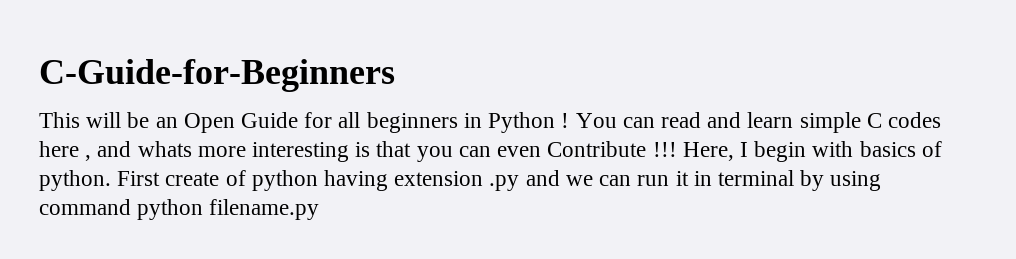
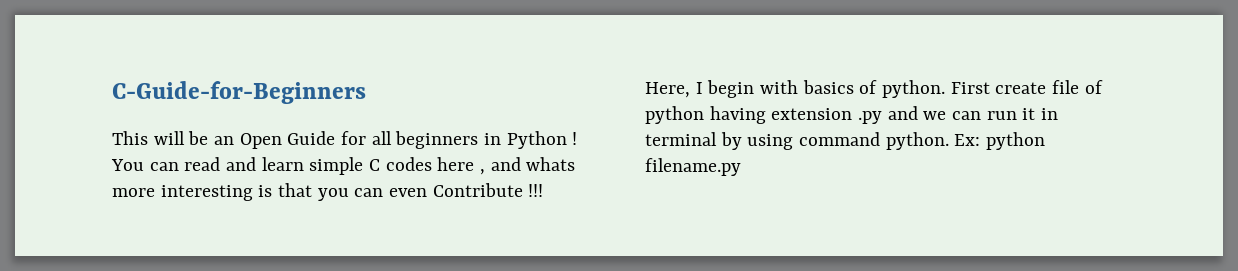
- First create of python having extension .py and we can run it in terminal by using command python filename.py
+ First create file of python having extension .py and we can run it in terminal by using command python. Ex: python filename.py

